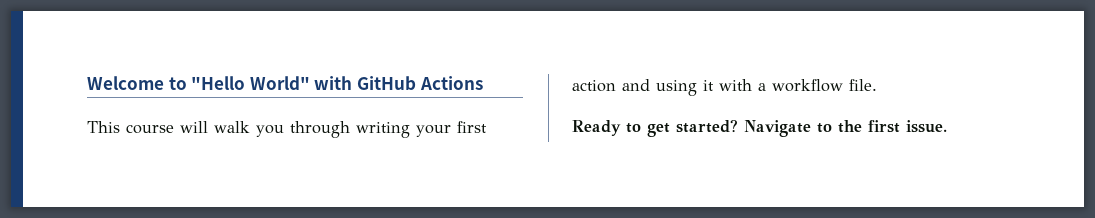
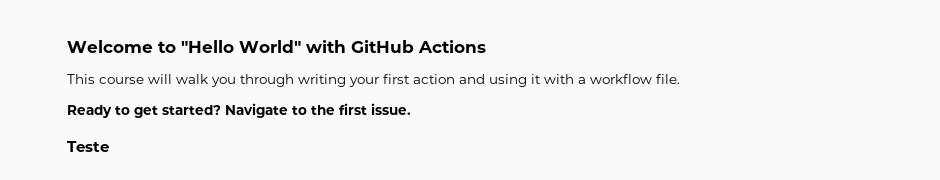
+ Teste

